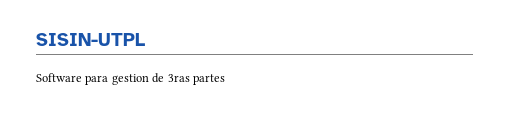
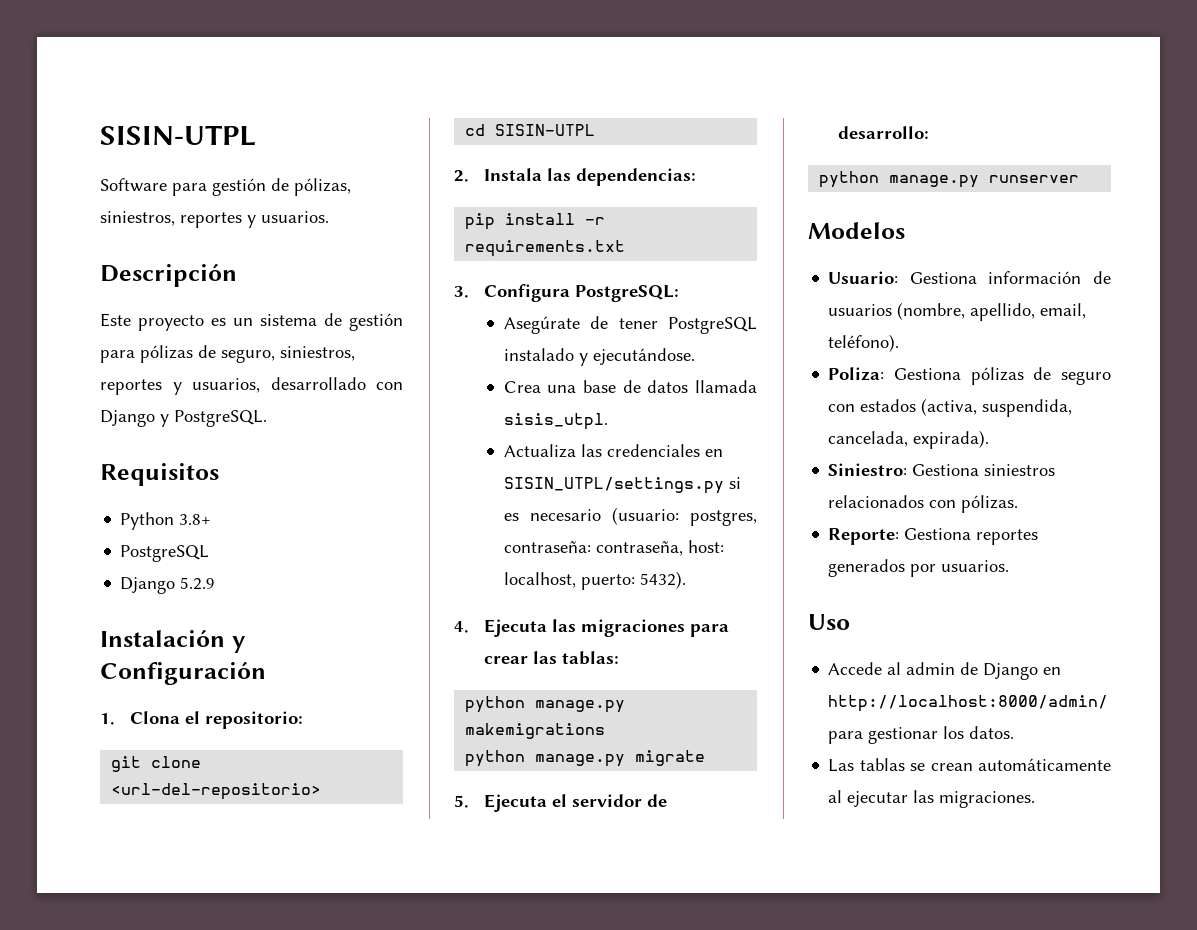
- Software para gestion de 3ras partes
+ Software para gestión de pólizas, siniestros, reportes y usuarios.
+ Descripción
+ Este proyecto es un sistema de gestión para pólizas de seguro, siniestros, reportes y usuarios, desarrollado con Django y PostgreSQL.
+ Requisitos
+ Python 3.8+
+ PostgreSQL
+ Django 5.2.9
+ Instalación y Configuración
+ 1. Clona el repositorio:
+ git clone <url-del-repositorio>
+ cd SISIN-UTPL
+ 2. Instala las dependencias:
+ pip install -r requirements.txt
+ 3. Configura PostgreSQL:
+ Asegúrate de tener PostgreSQL instalado y ejecutándose.
+ Crea una base de datos llamada sisis_utpl.
+ Actualiza las credenciales en SISIN_UTPL/settings.py si es necesario (usuario: postgres, contraseña: contraseña, host: localhost, puerto: 5432).
+ 4. Ejecuta las migraciones para crear las tablas:
+ python manage.py makemigrations
+ python manage.py migrate
+ 5. Ejecuta el servidor de desarrollo:
+ python manage.py runserver
+ Modelos
+ Usuario: Gestiona información de usuarios (nombre, apellido, email, teléfono).
+ Poliza: Gestiona pólizas de seguro con estados (activa, suspendida, cancelada, expirada).
+ Siniestro: Gestiona siniestros relacionados con pólizas.
+ Reporte: Gestiona reportes generados por usuarios.
+ Uso
+ Accede al admin de Django en http://localhost:8000/admin/ para gestionar los datos.
+ Las tablas se crean automáticamente al ejecutar las migraciones.

